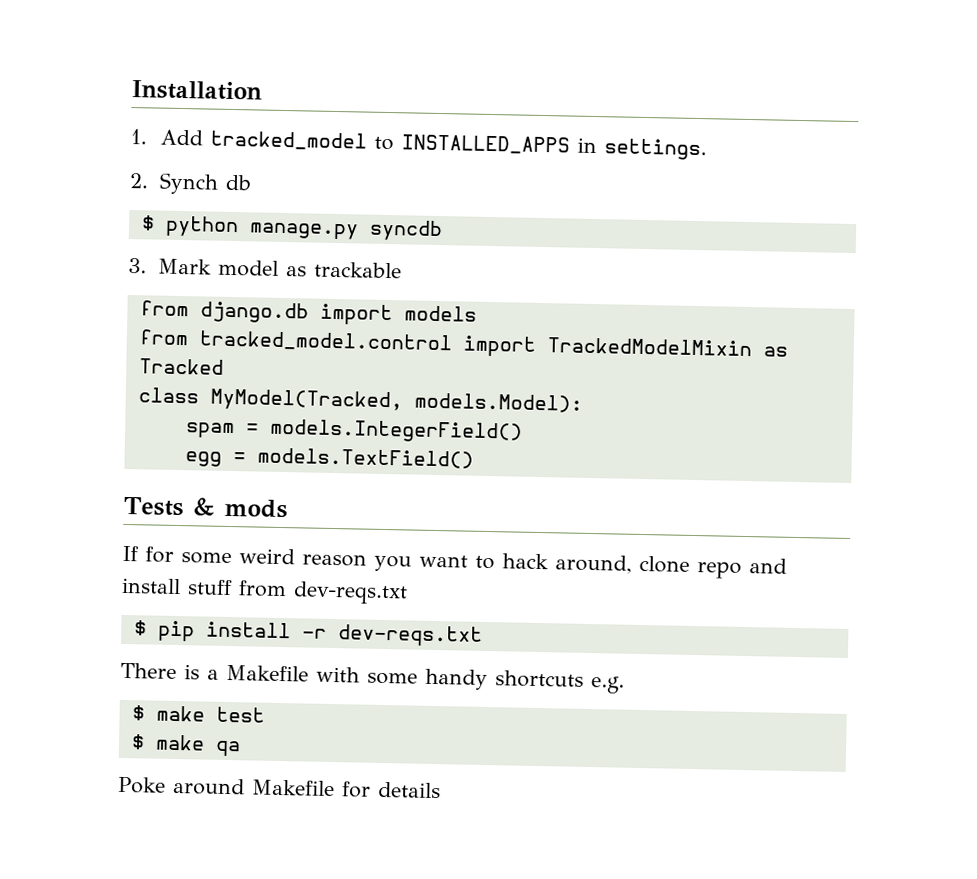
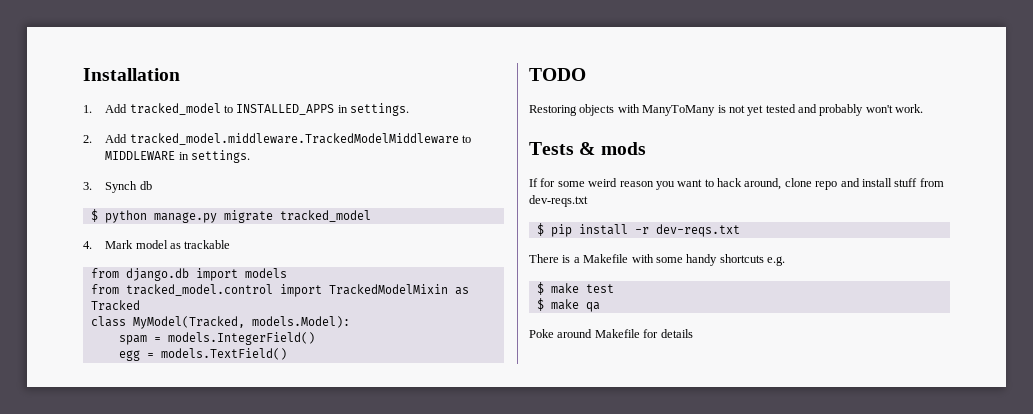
- 2. Synch db
+ 2. Add tracked_model.middleware.TrackedModelMiddleware to MIDDLEWARE in settings.
+ 3. Synch db
- $ python manage.py syncdb
- 3. Mark model as trackable
+ $ python manage.py migrate tracked_model
+ 4. Mark model as trackable
+ TODO
+ Restoring objects with ManyToMany is not yet tested and probably won't work.

